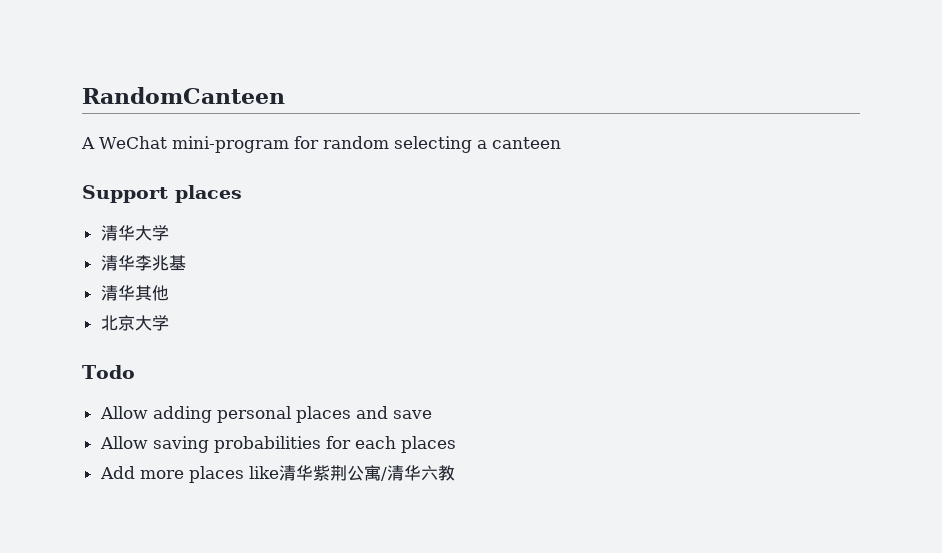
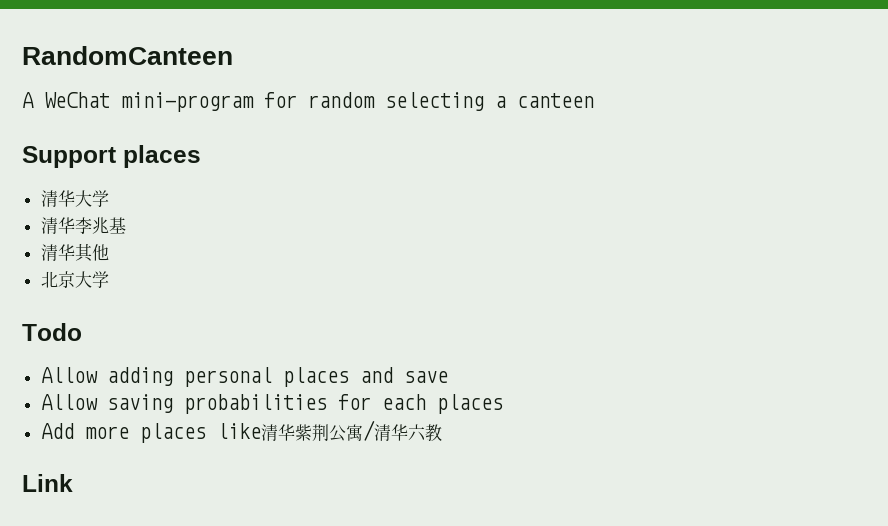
+ Link

